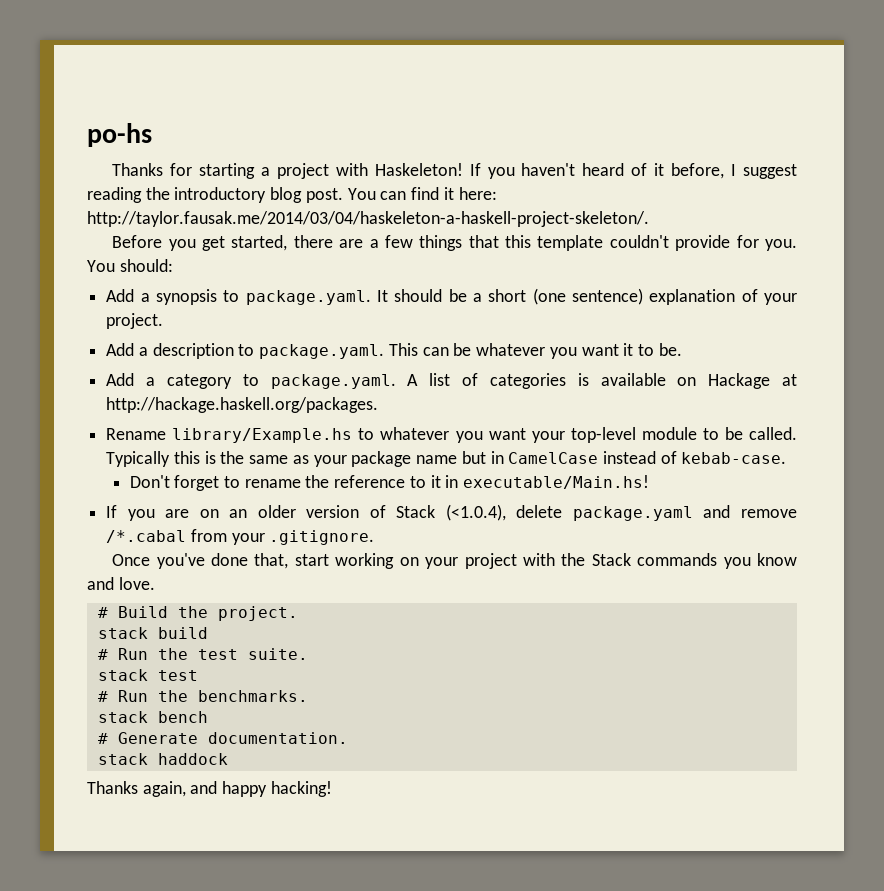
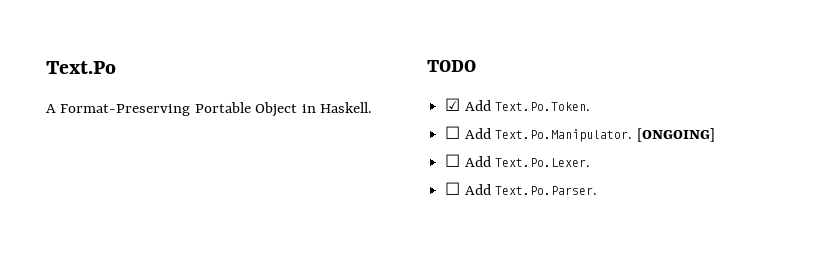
- po-hs
- Thanks for starting a project with Haskeleton! If you haven't heard of it before, I suggest reading the introductory blog post. You can find it here: http://taylor.fausak.me/2014/03/04/haskeleton-a-haskell-project-skeleton/.
- Before you get started, there are a few things that this template couldn't provide for you. You should:
- Add a synopsis to package.yaml. It should be a short (one sentence) explanation of your project.
- Add a description to package.yaml. This can be whatever you want it to be.
- Add a category to package.yaml. A list of categories is available on Hackage at http://hackage.haskell.org/packages.
- Rename library/Example.hs to whatever you want your top-level module to be called. Typically this is the same as your package name but in CamelCase instead of kebab-case.
- Don't forget to rename the reference to it in executable/Main.hs!
- If you are on an older version of Stack (<1.0.4), delete package.yaml and remove /*.cabal from your .gitignore.
- Once you've done that, start working on your project with the Stack commands you know and love.
- # Build the project.
- stack build
- # Run the test suite.
- stack test
- # Run the benchmarks.
- stack bench
- # Generate documentation.
- stack haddock
- Thanks again, and happy hacking!
+ Text.Po
+ A Format-Preserving Portable Object in Haskell.
+ TODO
+ ☑ Add Text.Po.Token.
+ ☐ Add Text.Po.Manipulator. [ONGOING]
+ ☐ Add Text.Po.Lexer.
+ ☐ Add Text.Po.Parser.

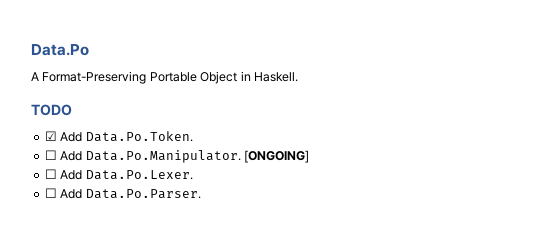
- Text.Po
+ Data.Po
- ☑ Add Text.Po.Token.
- ☐ Add Text.Po.Manipulator. [ONGOING]
+ ☑ Add Data.Po.Token.
+ ☐ Add Data.Po.Manipulator. [ONGOING]
- ☐ Add Text.Po.Lexer.
- ☐ Add Text.Po.Parser.
+ ☐ Add Data.Po.Lexer.
+ ☐ Add Data.Po.Parser.

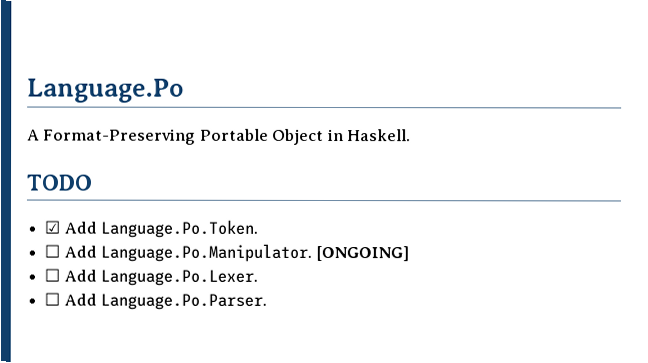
- Data.Po
+ Language.Po
- ☑ Add Data.Po.Token.
- ☐ Add Data.Po.Manipulator. [ONGOING]
+ ☑ Add Language.Po.Token.
+ ☐ Add Language.Po.Manipulator. [ONGOING]
- ☐ Add Data.Po.Lexer.
- ☐ Add Data.Po.Parser.
+ ☐ Add Language.Po.Lexer.
+ ☐ Add Language.Po.Parser.

